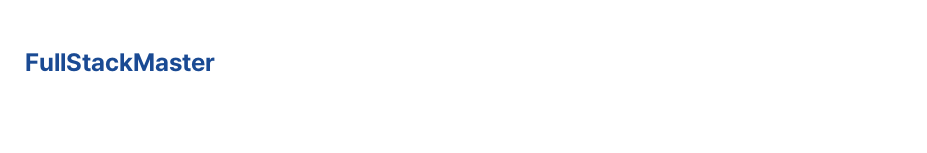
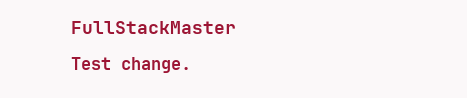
+ Test change.

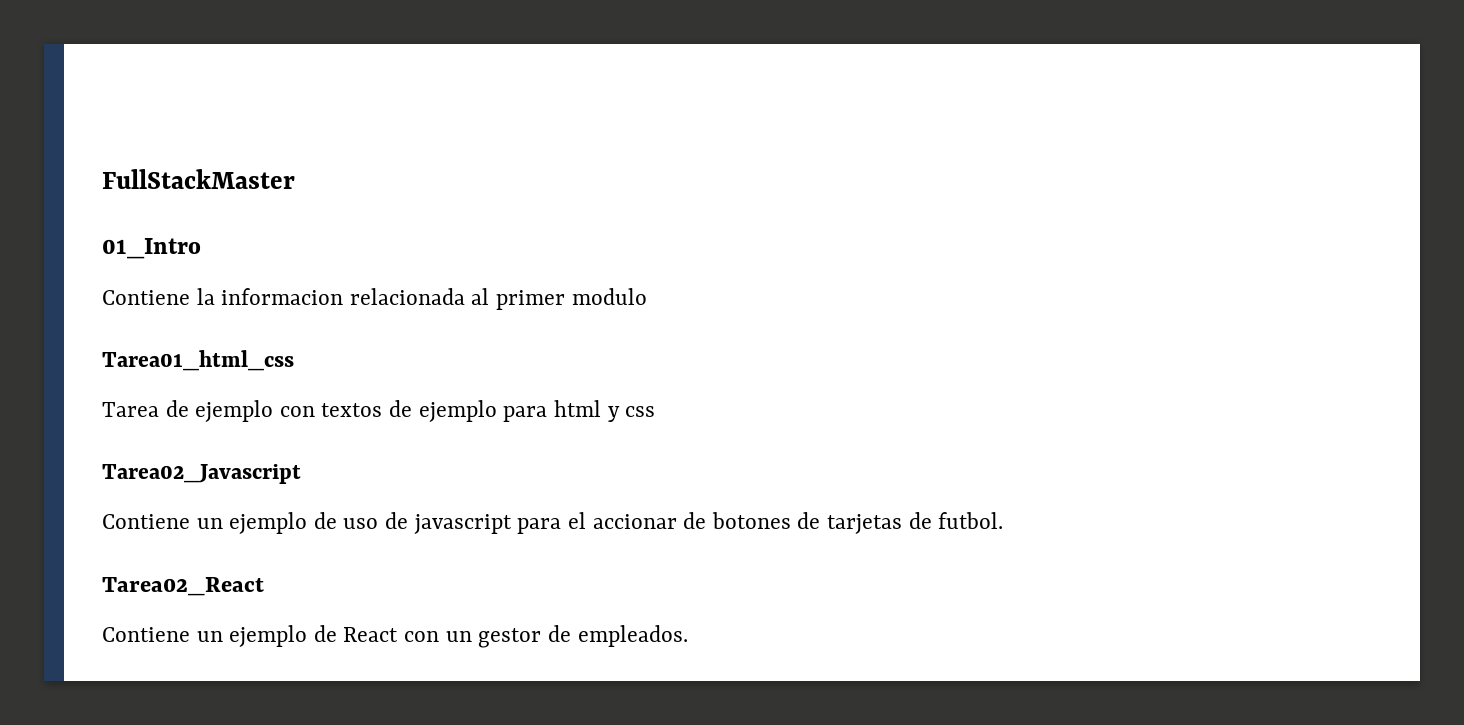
- Test change.
+ 01_Intro
+ Contiene la informacion relacionada al primer modulo
+ Tarea01_html_css
+ Tarea de ejemplo con textos de ejemplo para html y css
+ Tarea02_Javascript
+ Contiene un ejemplo de uso de javascript para el accionar de botones de tarjetas de futbol.
+ Tarea02_React
+ Contiene un ejemplo de React con un gestor de empleados.

